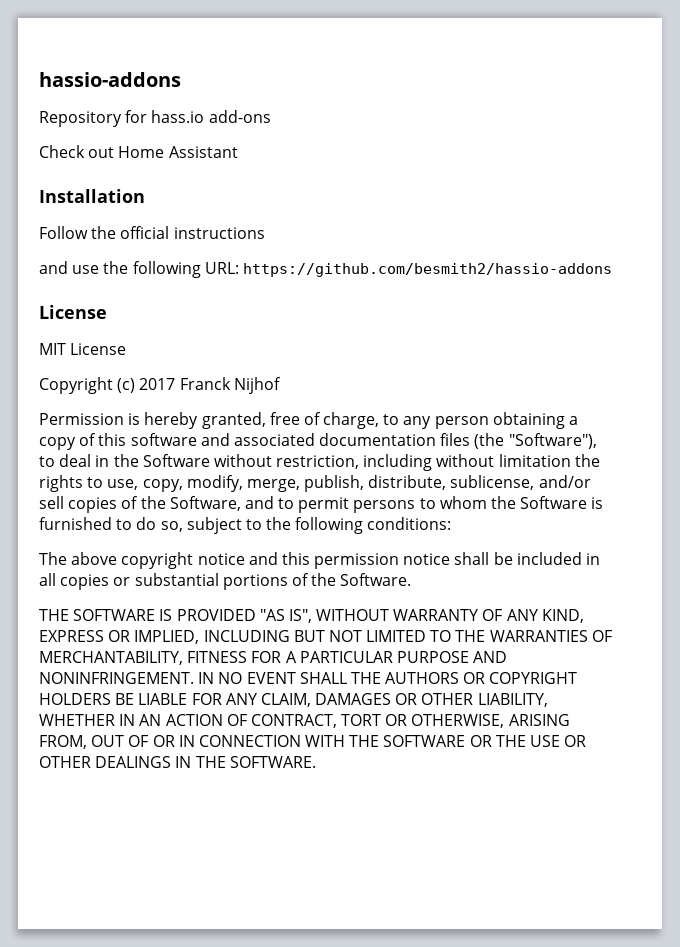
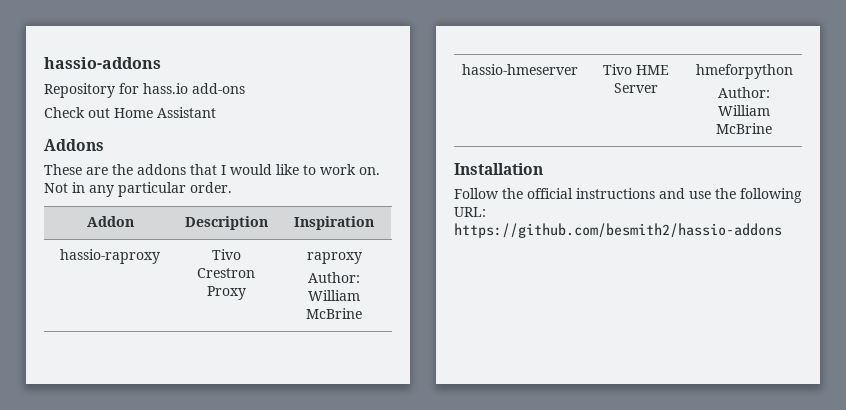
+ Addons
+ These are the addons that I would like to work on. Not in any particular order.
+ Addon | Description | Inspiration
+ hassio-raproxy | Tivo Crestron Proxy | raproxy
+ Author: William McBrine
+ hassio-hmeserver | Tivo HME Server | hmeforpython
+ Author: William McBrine
- Follow the official instructions
- and use the following URL: https://github.com/besmith2/hassio-addons
- License
- MIT License
- Copyright (c) 2017 Franck Nijhof
- Permission is hereby granted, free of charge, to any person obtaining a copy of this software and associated documentation files (the "Software"), to deal in the Software without restriction, including without limitation the rights to use, copy, modify, merge, publish, distribute, sublicense, and/or sell copies of the Software, and to permit persons to whom the Software is furnished to do so, subject to the following conditions:
- The above copyright notice and this permission notice shall be included in all copies or substantial portions of the Software.
- THE SOFTWARE IS PROVIDED "AS IS", WITHOUT WARRANTY OF ANY KIND, EXPRESS OR IMPLIED, INCLUDING BUT NOT LIMITED TO THE WARRANTIES OF MERCHANTABILITY, FITNESS FOR A PARTICULAR PURPOSE AND NONINFRINGEMENT. IN NO EVENT SHALL THE AUTHORS OR COPYRIGHT HOLDERS BE LIABLE FOR ANY CLAIM, DAMAGES OR OTHER LIABILITY, WHETHER IN AN ACTION OF CONTRACT, TORT OR OTHERWISE, ARISING FROM, OUT OF OR IN CONNECTION WITH THE SOFTWARE OR THE USE OR OTHER DEALINGS IN THE SOFTWARE.
+ Follow the official instructions and use the following URL: https://github.com/besmith2/hassio-addons

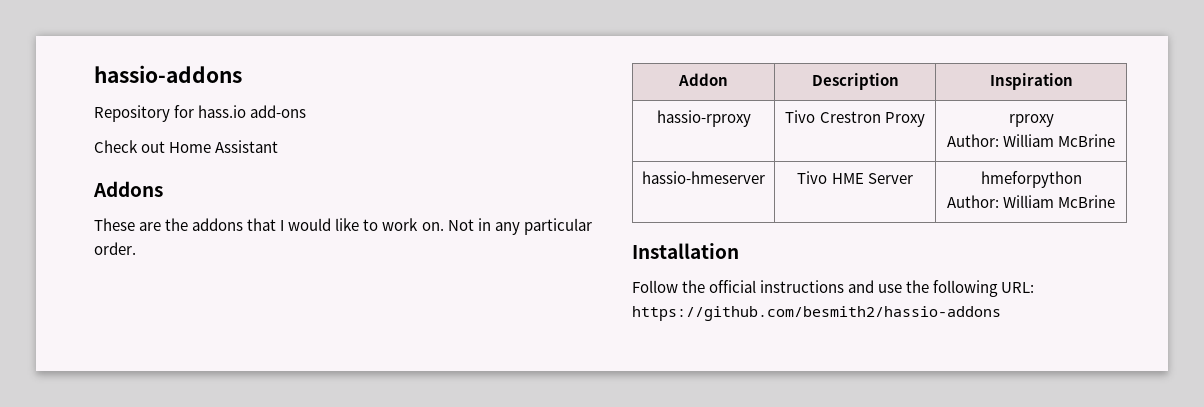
- hassio-raproxy | Tivo Crestron Proxy | raproxy
+ hassio-rproxy | Tivo Crestron Proxy | rproxy

